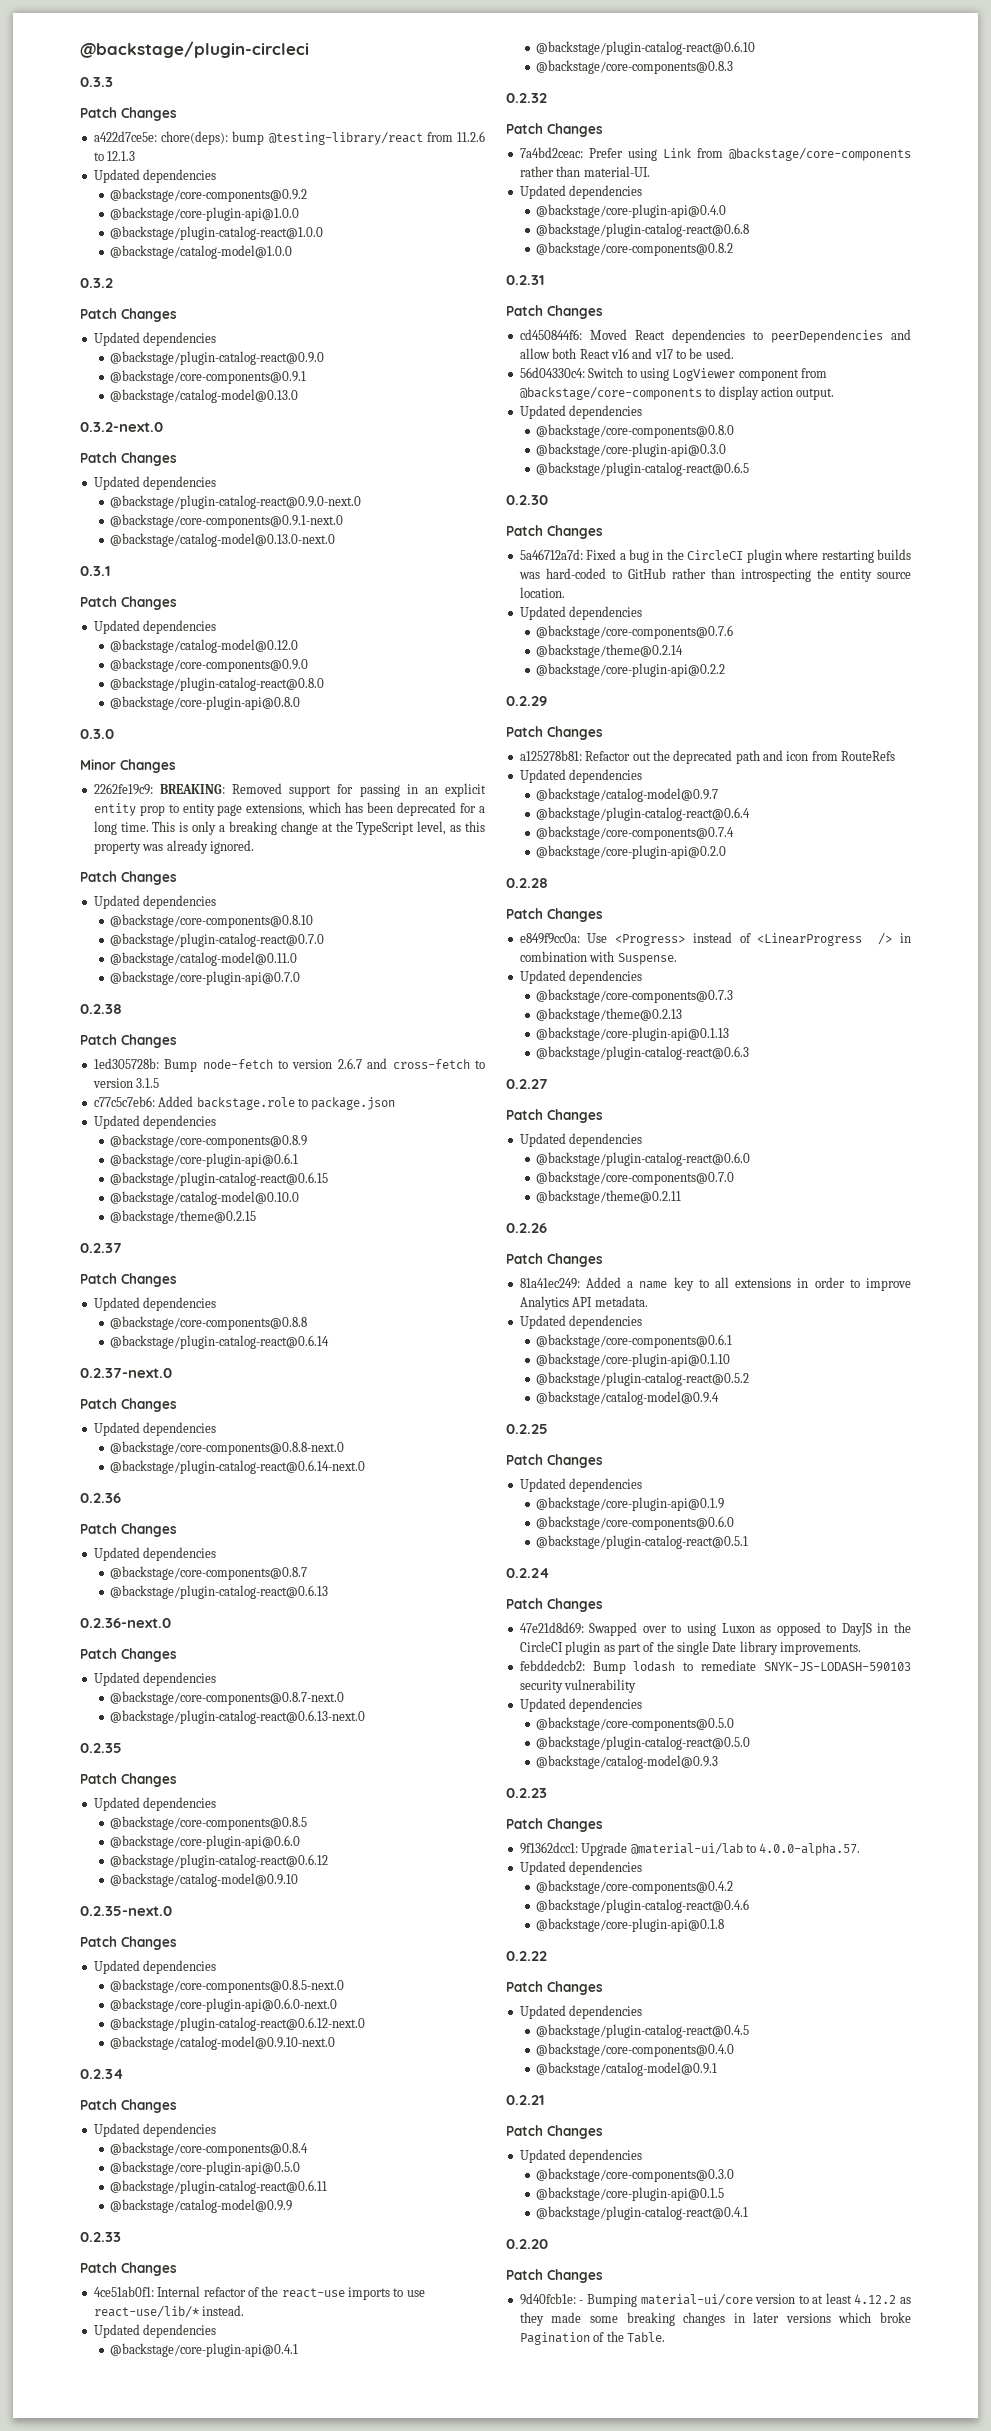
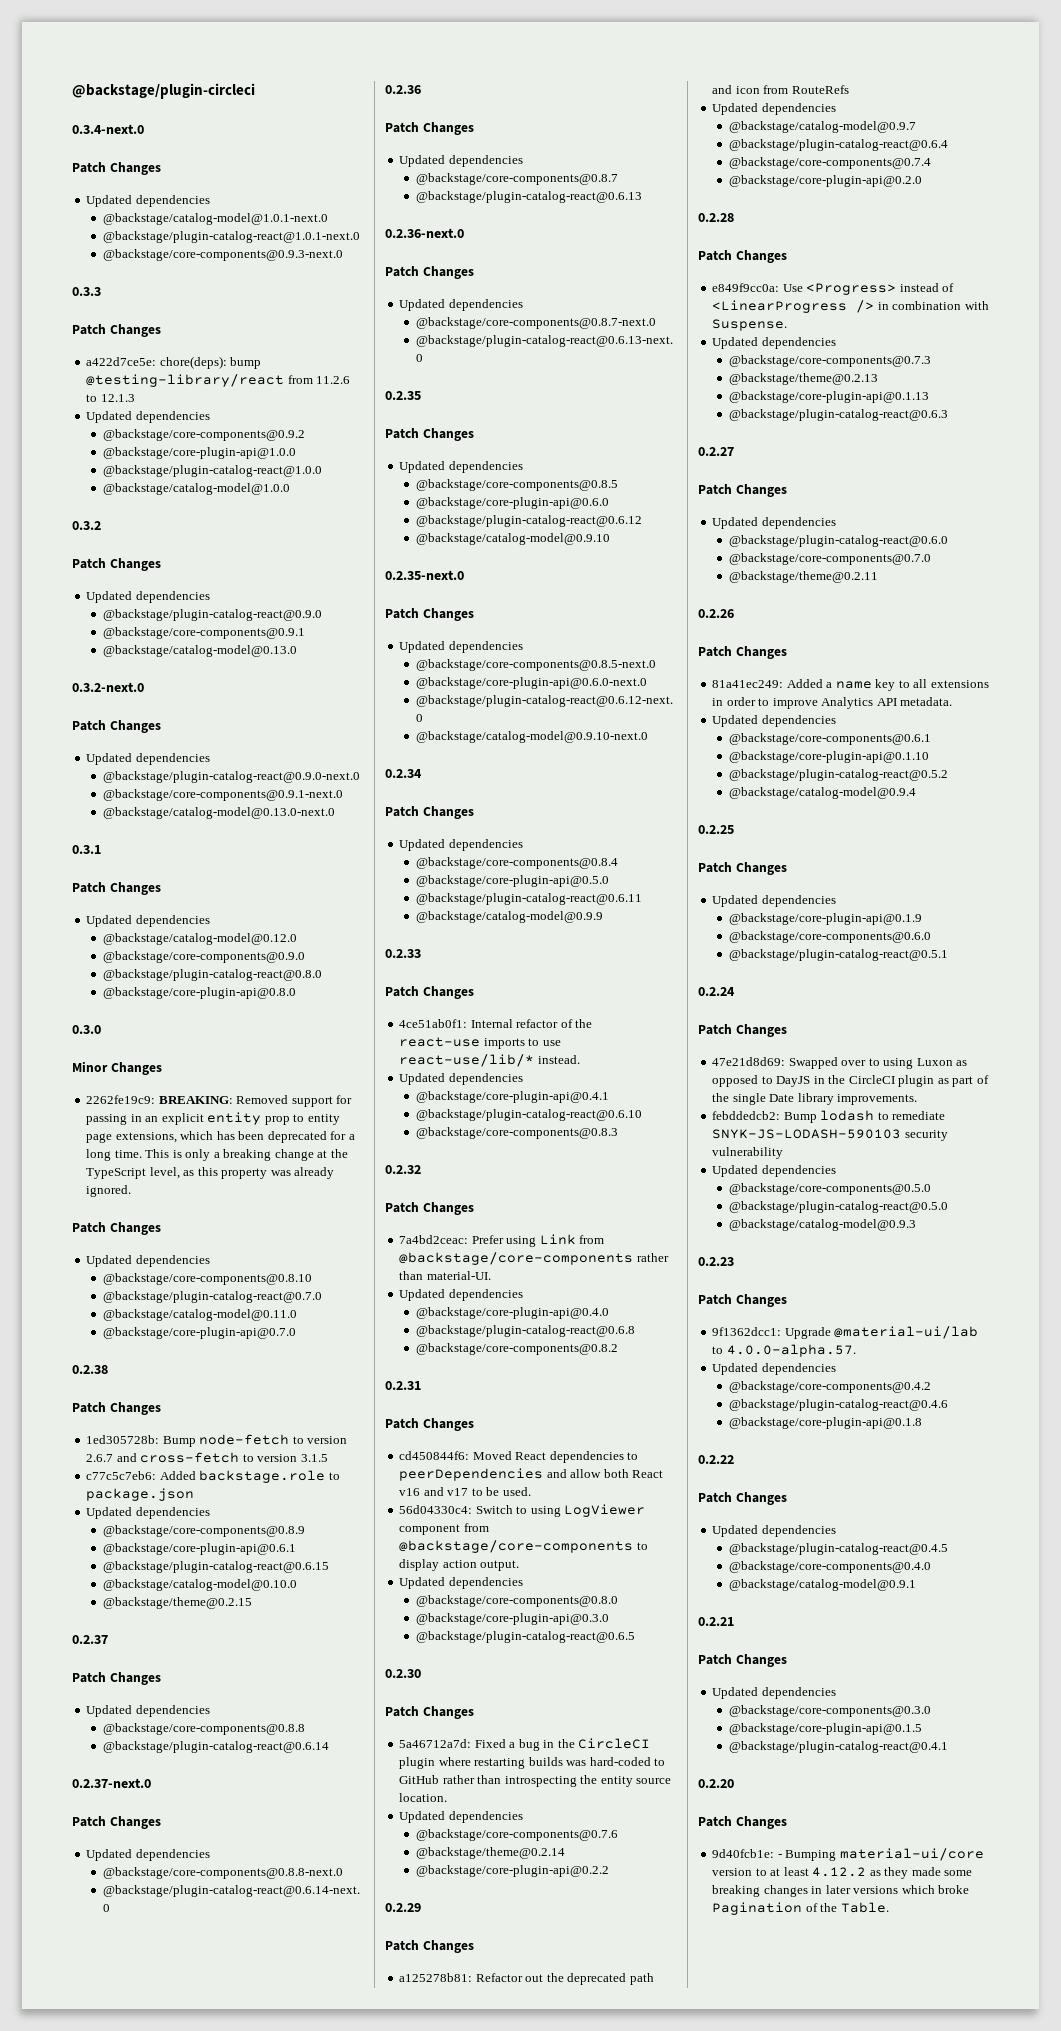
+ 0.3.4-next.0
+ Patch Changes
+ Updated dependencies
+ @backstage/catalog-model@1.0.1-next.0
+ @backstage/plugin-catalog-react@1.0.1-next.0
+ @backstage/core-components@0.9.3-next.0

